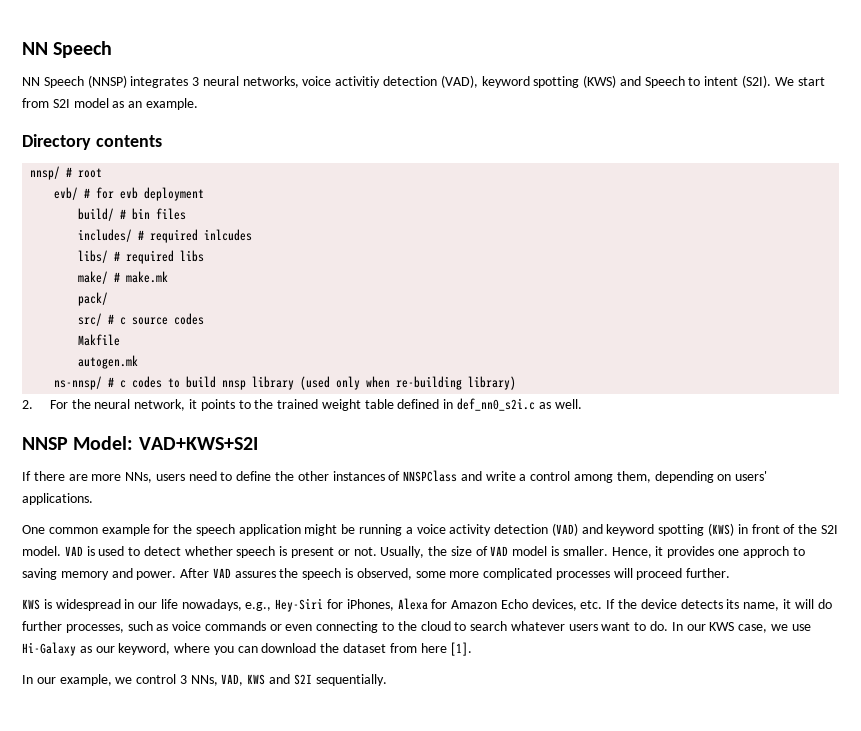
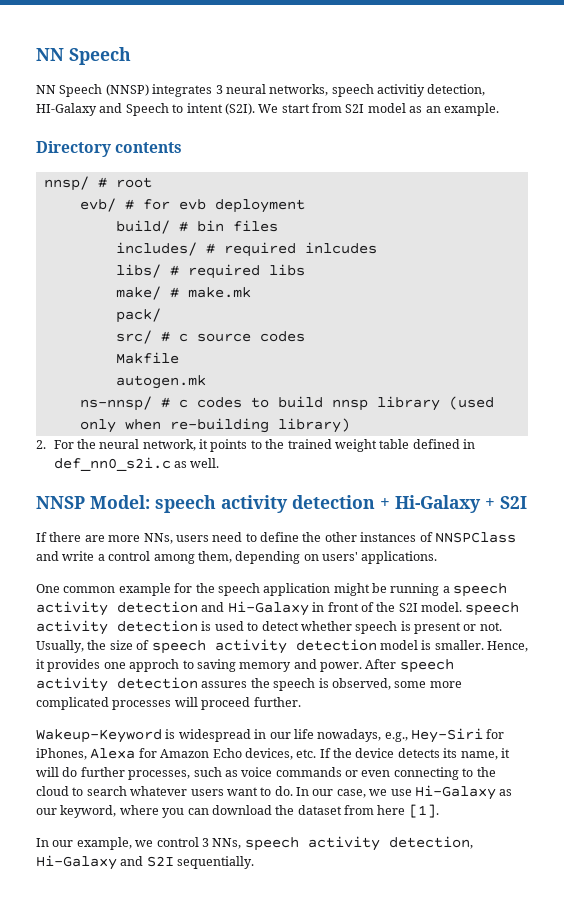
- NN Speech (NNSP) integrates 3 neural networks, voice activitiy detection (VAD), keyword spotting (KWS) and Speech to intent (S2I).
+ NN Speech (NNSP) integrates 3 neural networks, speech activitiy detection, HI-Galaxy and Speech to intent (S2I).
- NNSP Model: VAD+KWS+S2I
+ NNSP Model: speech activity detection + Hi-Galaxy + S2I
- One common example for the speech application might be running a voice activity detection (VAD) and keyword spotting (KWS) in front of the S2I model. VAD is used to detect whether speech is present or not.
+ One common example for the speech application might be running a speech activity detection and Hi-Galaxy in front of the S2I model. speech activity detection is used to detect whether speech is present or not.
- Usually, the size of VAD model is smaller.
+ Usually, the size of speech activity detection model is smaller.
- After VAD assures the speech is observed, some more complicated processes will proceed further.
+ After speech activity detection assures the speech is observed, some more complicated processes will proceed further.
- KWS is widespread in our life nowadays, e.g., Hey-Siri for iPhones, Alexa for Amazon Echo devices, etc. If the device detects its name, it will do further processes, such as voice commands or even connecting to the cloud to search whatever users want to do.
+ Wakeup-Keyword is widespread in our life nowadays, e.g., Hey-Siri for iPhones, Alexa for Amazon Echo devices, etc. If the device detects its name, it will do further processes, such as voice commands or even connecting to the cloud to search whatever users want to do.
- In our KWS case, we use Hi-Galaxy as our keyword, where you can download the dataset from here [1].
+ In our case, we use Hi-Galaxy as our keyword, where you can download the dataset from here [1].
- In our example, we control 3 NNs, VAD, KWS and S2I sequentially.
+ In our example, we control 3 NNs, speech activity detection, Hi-Galaxy and S2I sequentially.

